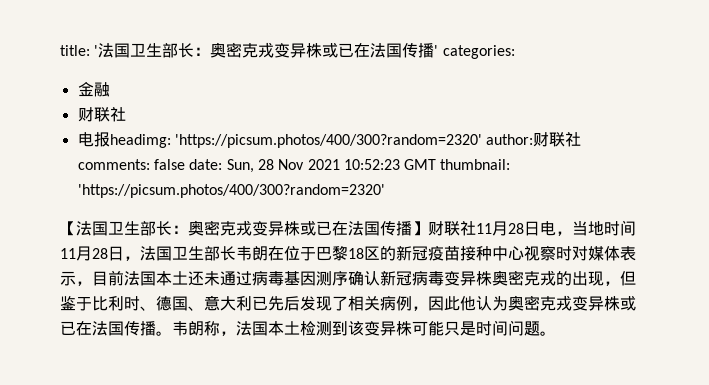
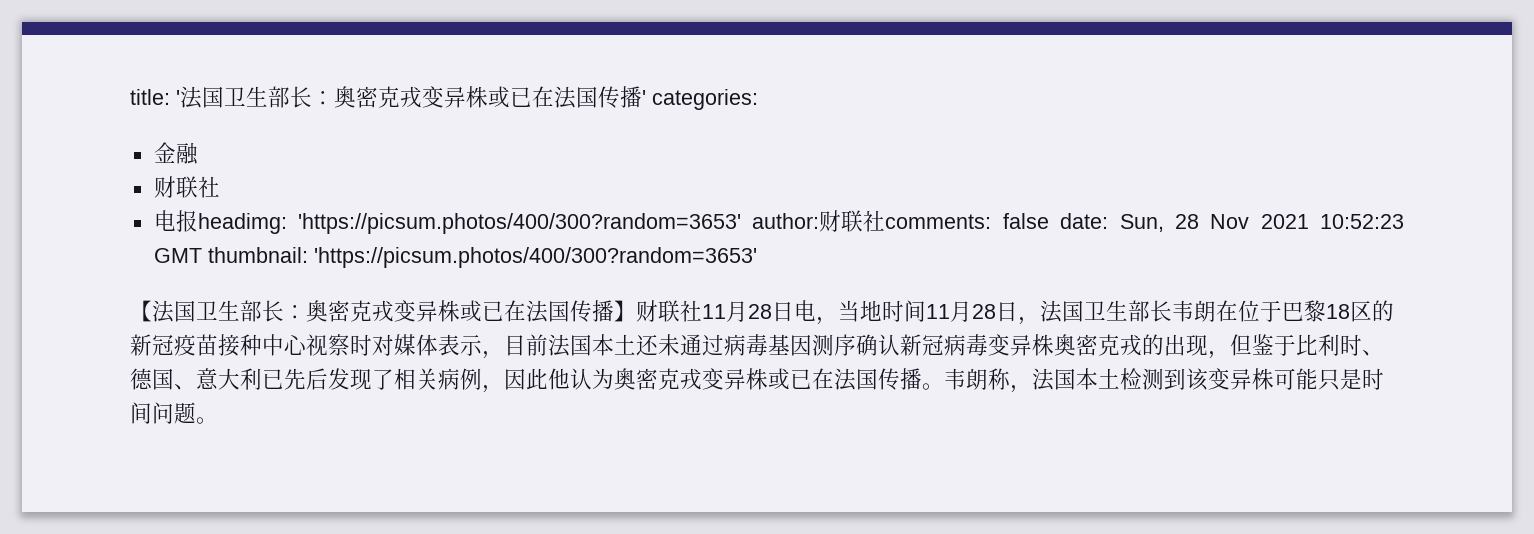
- 电报headimg: 'https://picsum.photos/400/300?random=2320' author:财联社comments: false date: Sun, 28 Nov 2021 10:52:23 GMT thumbnail: 'https://picsum.photos/400/300?random=2320'
+ 电报headimg: 'https://picsum.photos/400/300?random=3653' author:财联社comments: false date: Sun, 28 Nov 2021 10:52:23 GMT thumbnail: 'https://picsum.photos/400/300?random=3653'

